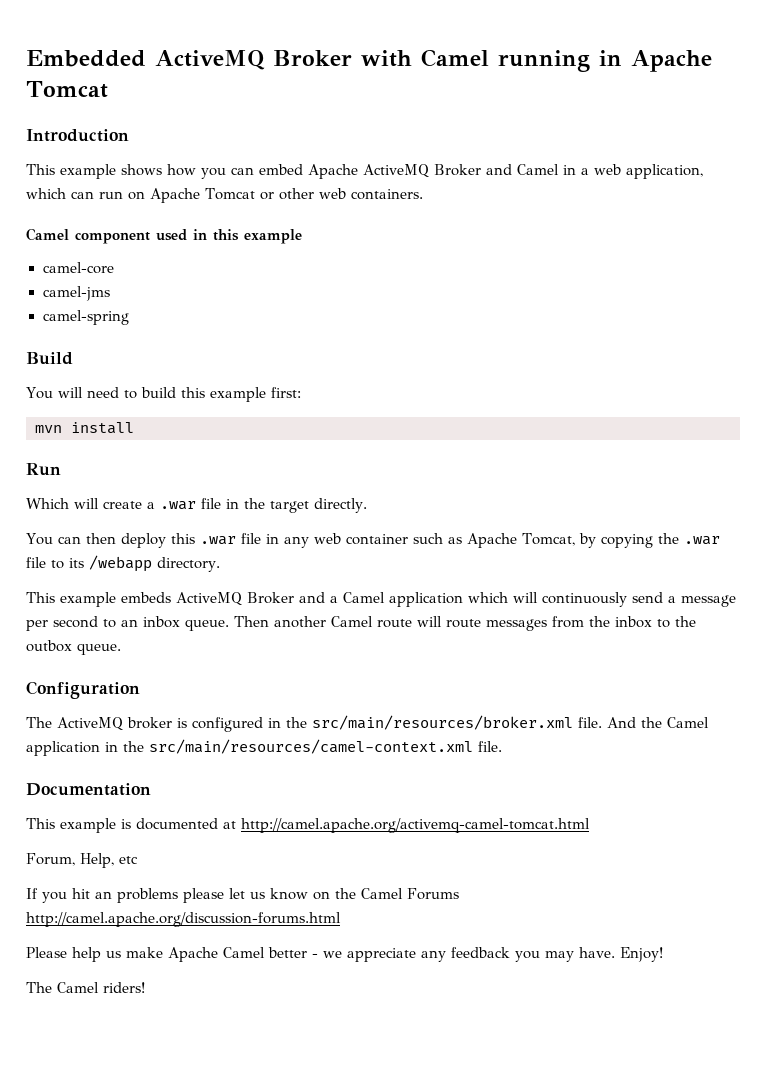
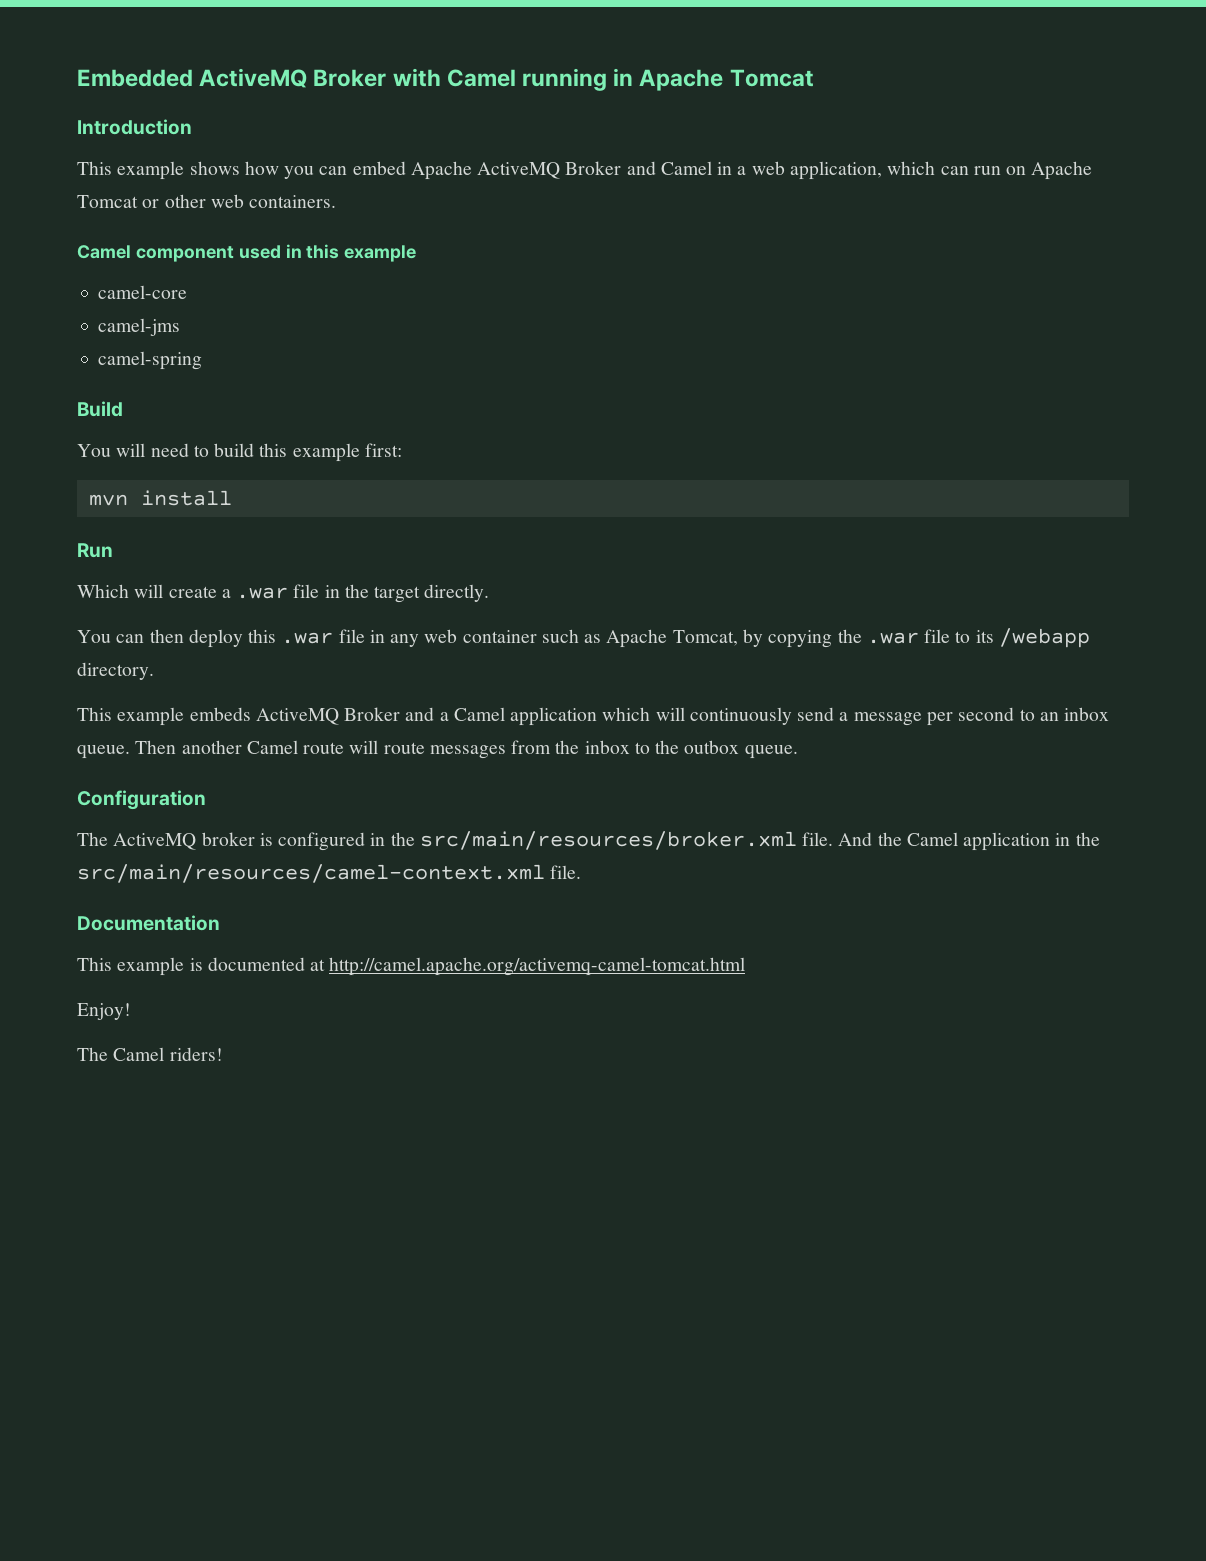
- Forum, Help, etc
- If you hit an problems please let us know on the Camel Forums http://camel.apache.org/discussion-forums.html
- Please help us make Apache Camel better - we appreciate any feedback you may have.

